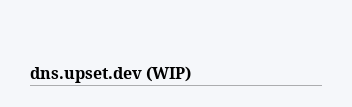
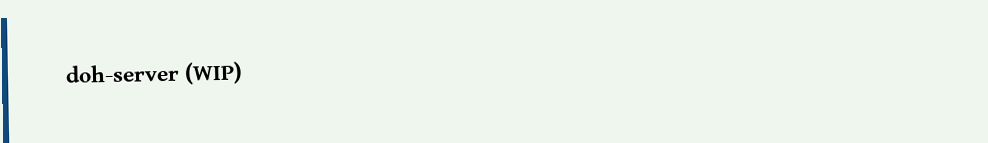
- dns.upset.dev (WIP)
+ doh-server (WIP)

